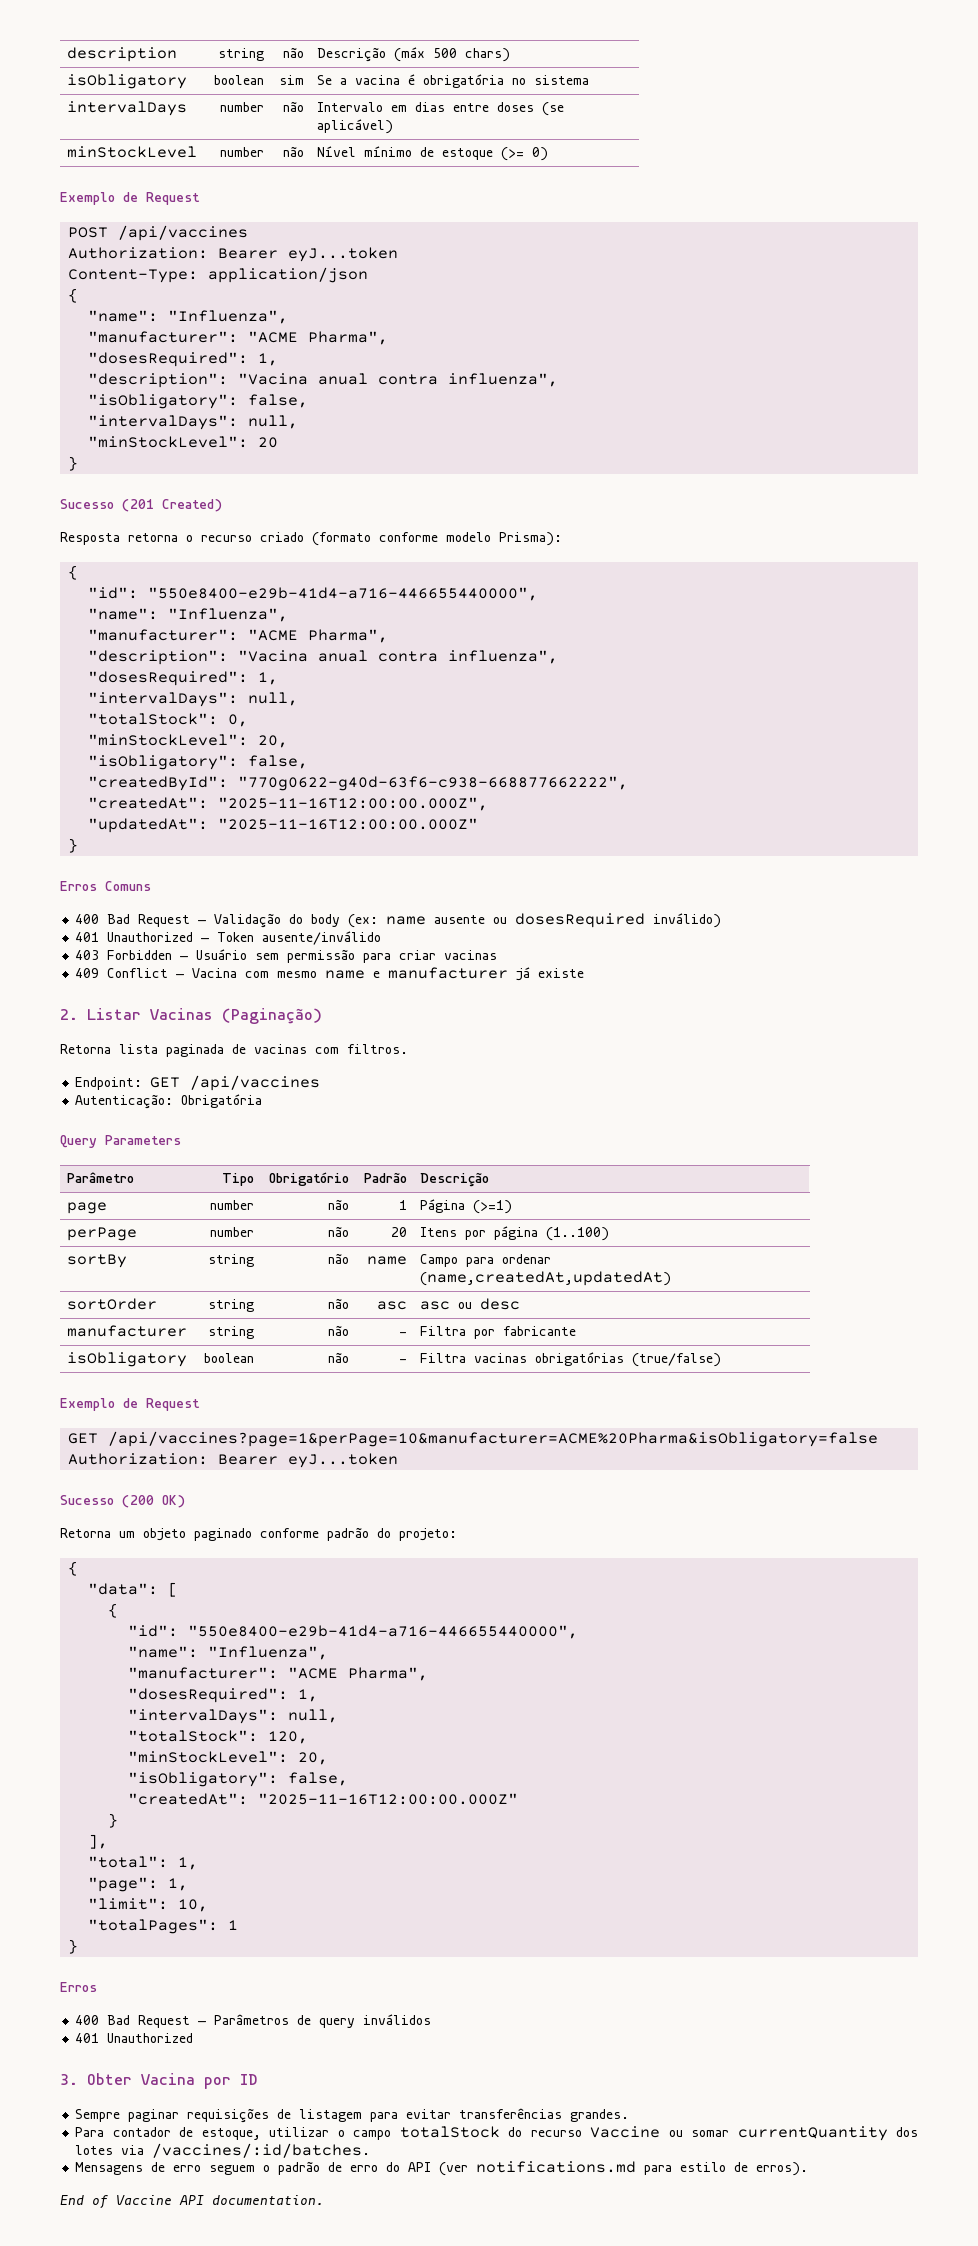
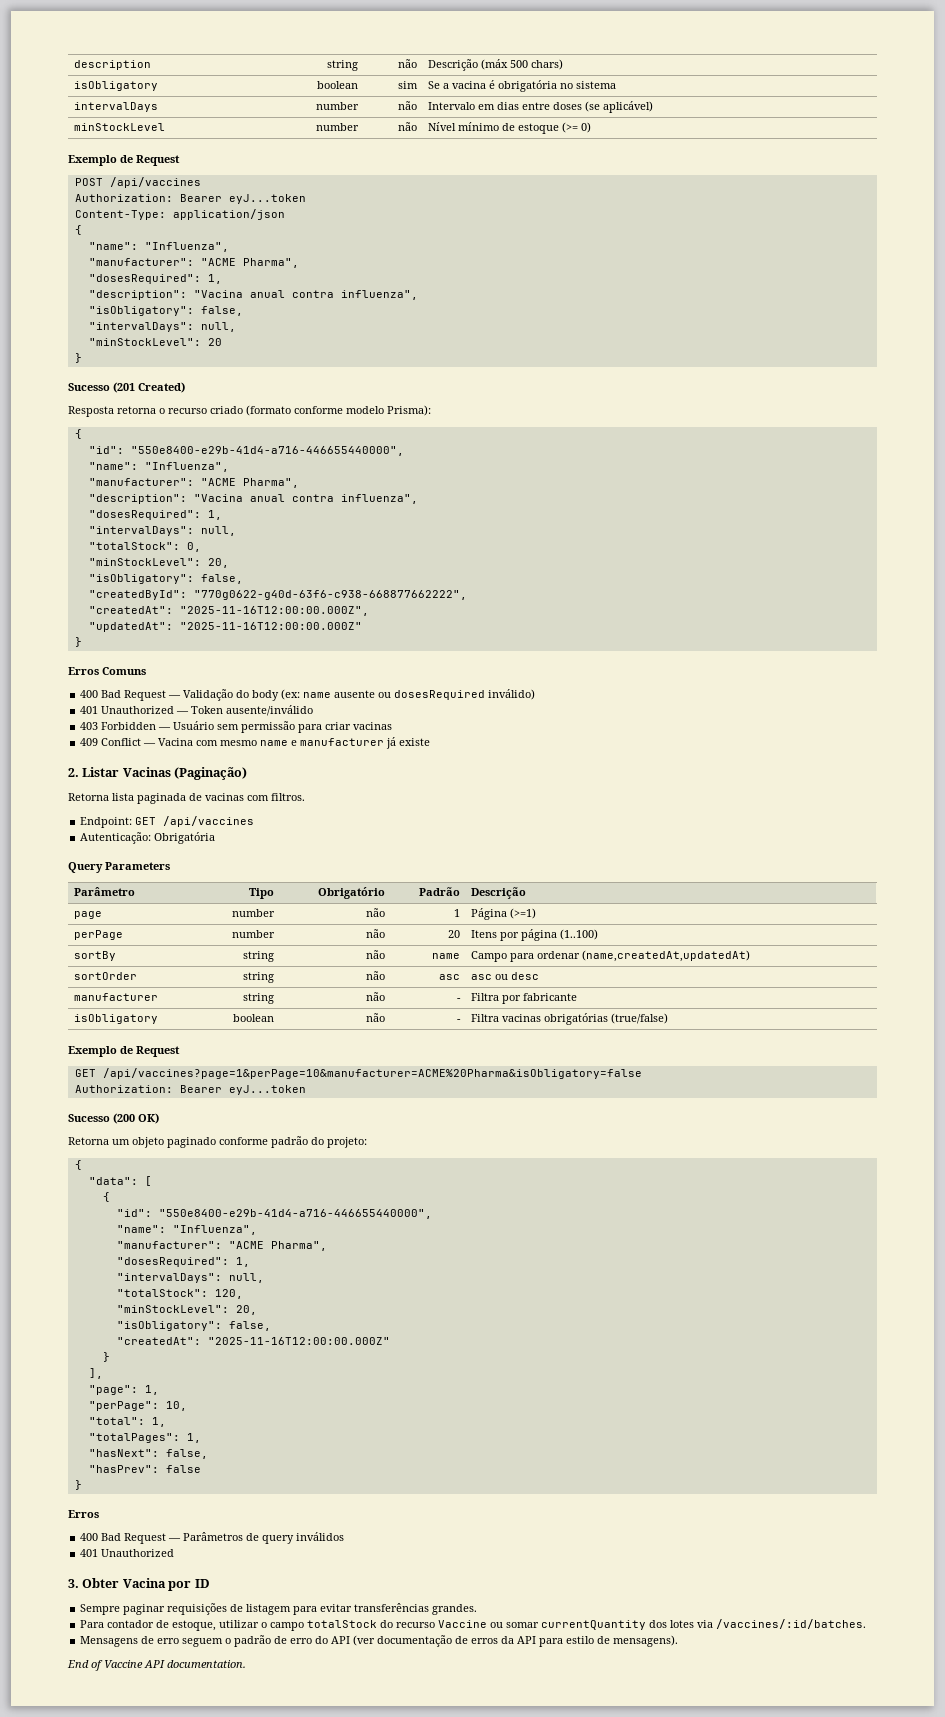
+ "page": 1,
+ "perPage": 10,
- "page": 1,
- "limit": 10,
- "totalPages": 1
+ "totalPages": 1,
+ "hasNext": false,
+ "hasPrev": false
- Mensagens de erro seguem o padrão de erro do API (ver notifications.md para estilo de erros).
+ Mensagens de erro seguem o padrão de erro do API (ver documentação de erros da API para estilo de mensagens).

